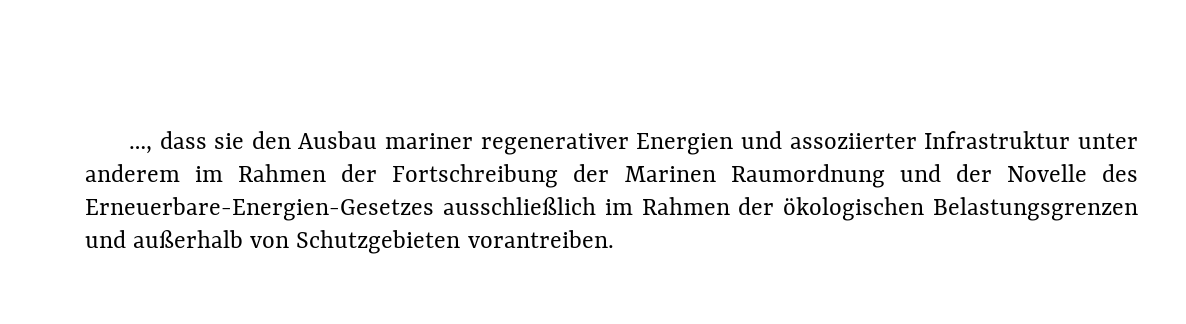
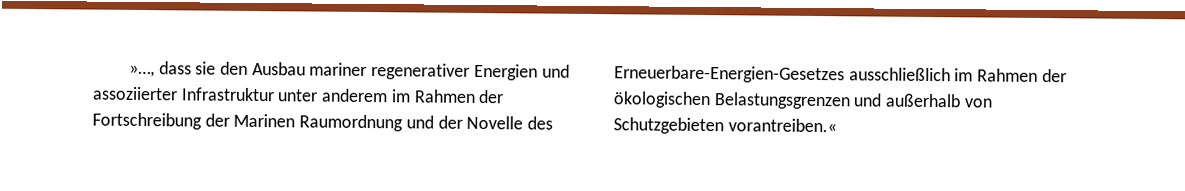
- …, dass sie den Ausbau mariner regenerativer Energien und assoziierter Infrastruktur unter anderem im Rahmen der Fortschreibung der Marinen Raumordnung und der Novelle des Erneuerbare-Energien-Gesetzes ausschließlich im Rahmen der ökologischen Belastungsgrenzen und außerhalb von Schutzgebieten vorantreiben.
+ »…, dass sie den Ausbau mariner regenerativer Energien und assoziierter Infrastruktur unter anderem im Rahmen der Fortschreibung der Marinen Raumordnung und der Novelle des Erneuerbare-Energien-Gesetzes ausschließlich im Rahmen der ökologischen Belastungsgrenzen und außerhalb von Schutzgebieten vorantreiben.«

